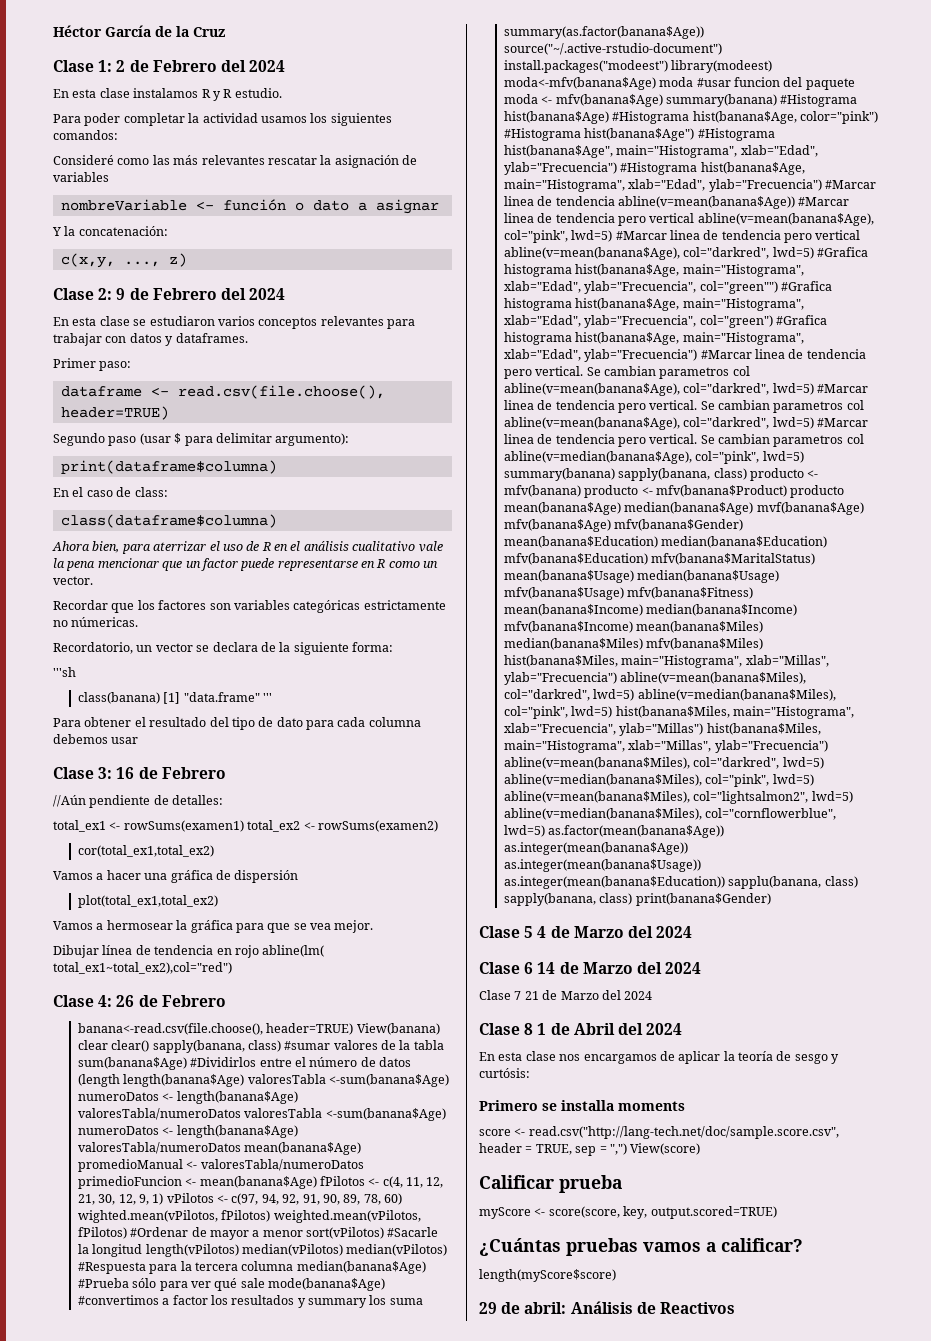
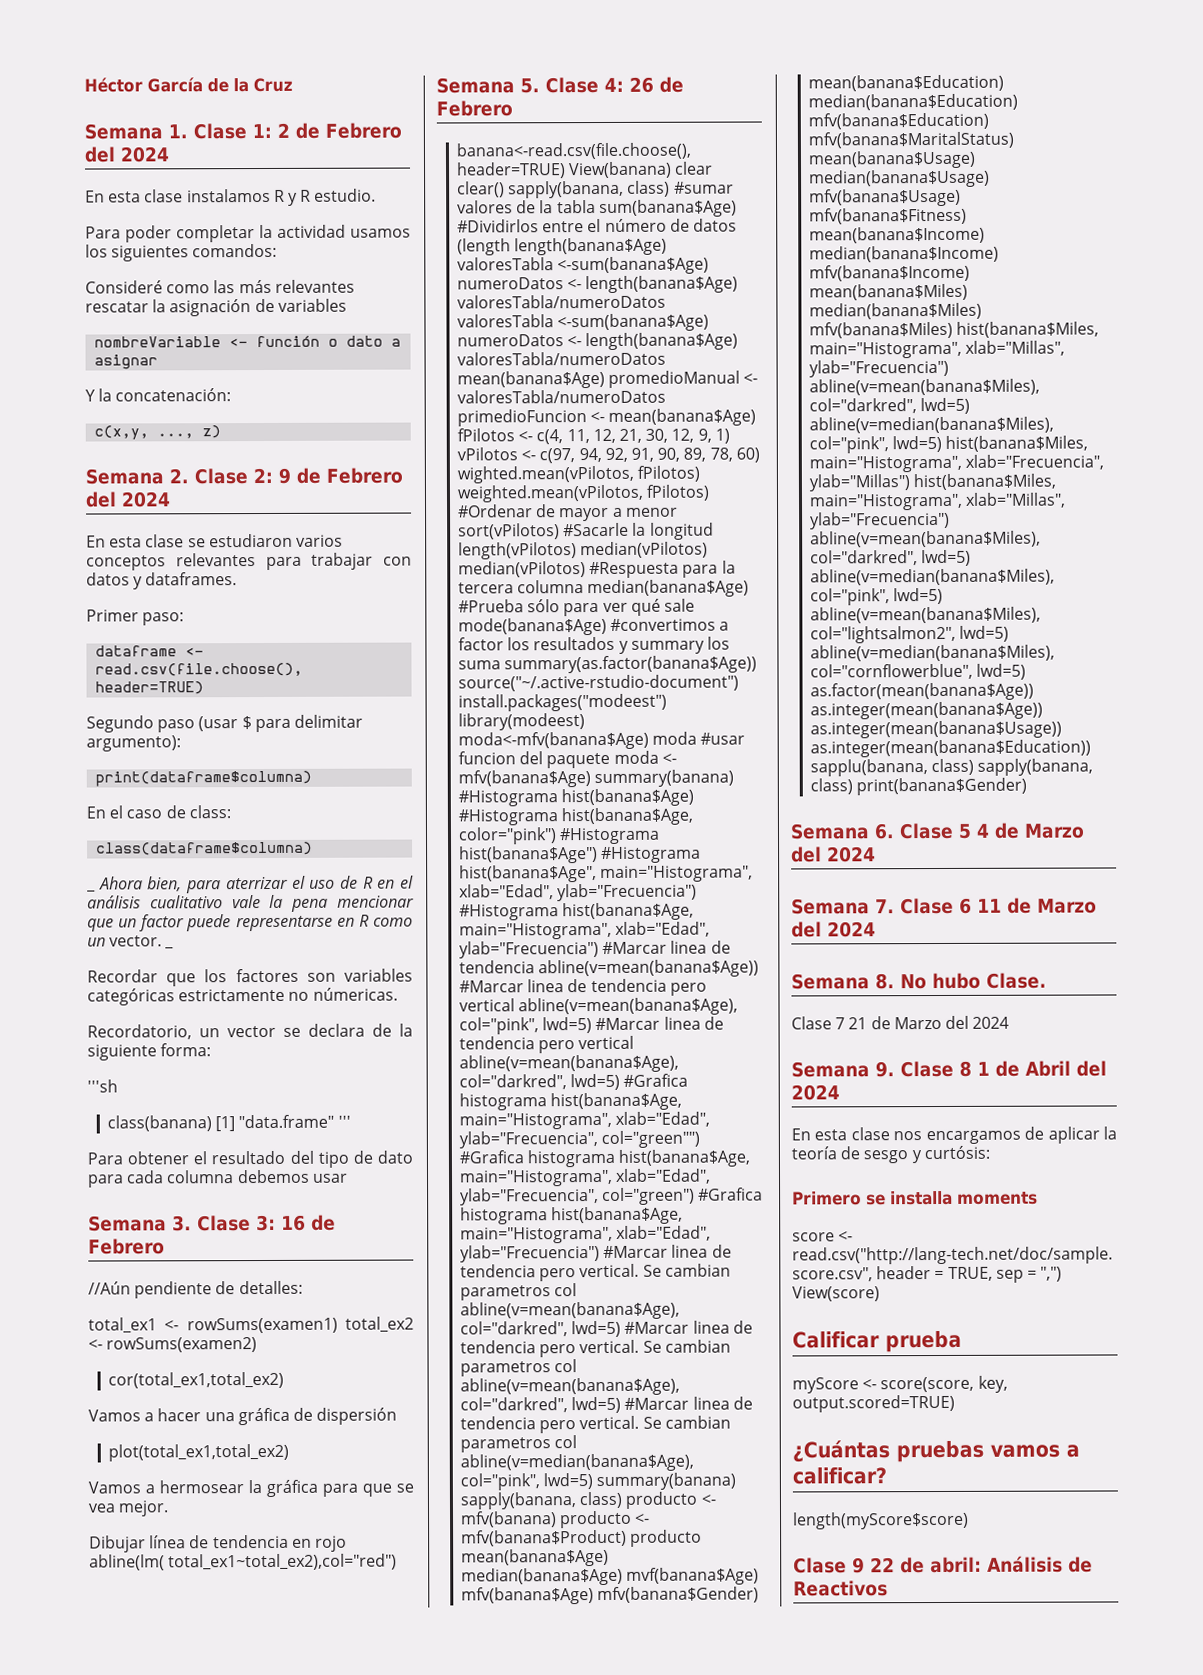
- Clase 1: 2 de Febrero del 2024
+ Semana 1. Clase 1: 2 de Febrero del 2024
- Clase 2: 9 de Febrero del 2024
+ Semana 2. Clase 2: 9 de Febrero del 2024
- Ahora bien, para aterrizar el uso de R en el análisis cualitativo vale la pena mencionar que un factor puede representarse en R como un vector.
+ _ Ahora bien, para aterrizar el uso de R en el análisis cualitativo vale la pena mencionar que un factor puede representarse en R como un vector. _
- Clase 3: 16 de Febrero
+ Semana 3. Clase 3: 16 de Febrero
- Clase 4: 26 de Febrero
+ Semana 5. Clase 4: 26 de Febrero
- Clase 5 4 de Marzo del 2024
+ Semana 6. Clase 5 4 de Marzo del 2024
- Clase 6 14 de Marzo del 2024
+ Semana 7. Clase 6 11 de Marzo del 2024
+ Semana 8. No hubo Clase.
- Clase 8 1 de Abril del 2024
+ Semana 9. Clase 8 1 de Abril del 2024
- 29 de abril: Análisis de Reactivos
+ Clase 9 22 de abril: Análisis de Reactivos

